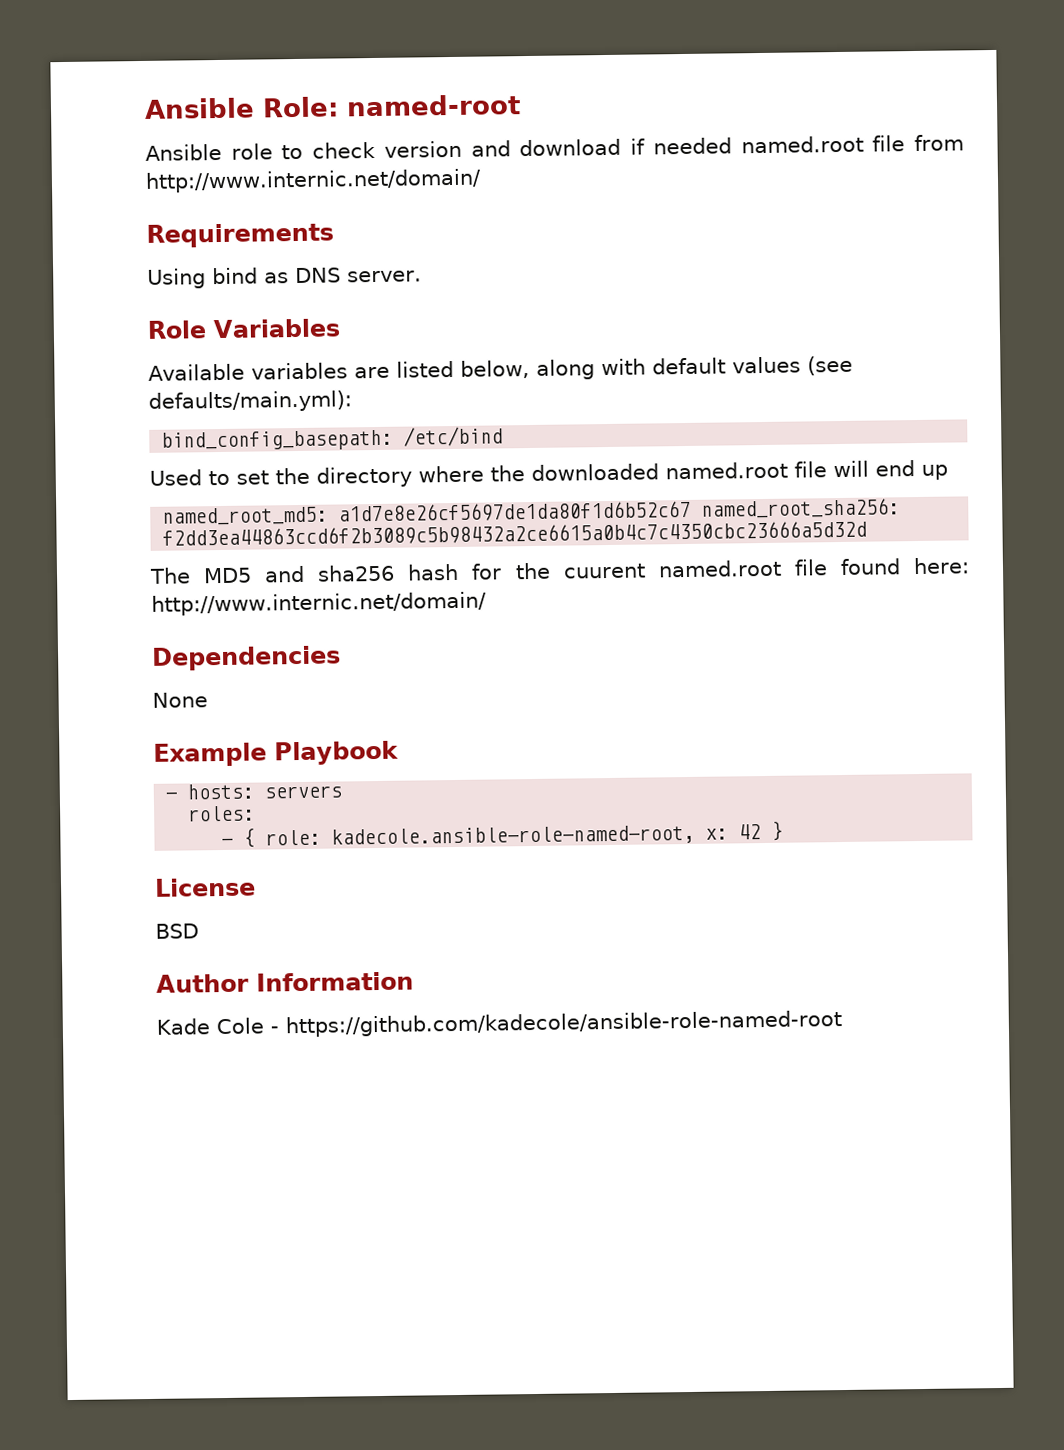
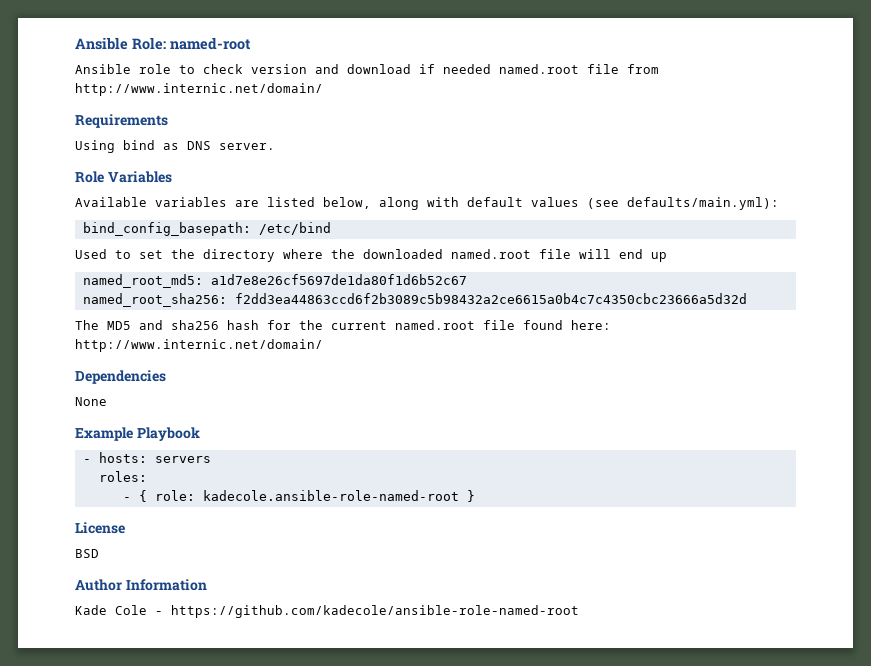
- named_root_md5: a1d7e8e26cf5697de1da80f1d6b52c67 named_root_sha256: f2dd3ea44863ccd6f2b3089c5b98432a2ce6615a0b4c7c4350cbc23666a5d32d
+ named_root_md5: a1d7e8e26cf5697de1da80f1d6b52c67
+ named_root_sha256: f2dd3ea44863ccd6f2b3089c5b98432a2ce6615a0b4c7c4350cbc23666a5d32d
- The MD5 and sha256 hash for the cuurent named.root file found here: http://www.internic.net/domain/
+ The MD5 and sha256 hash for the current named.root file found here: http://www.internic.net/domain/
- - { role: kadecole.ansible-role-named-root, x: 42 }
+ - { role: kadecole.ansible-role-named-root }

